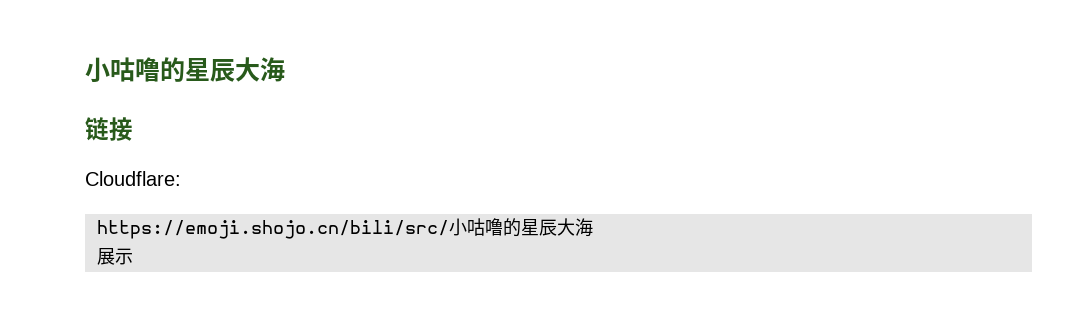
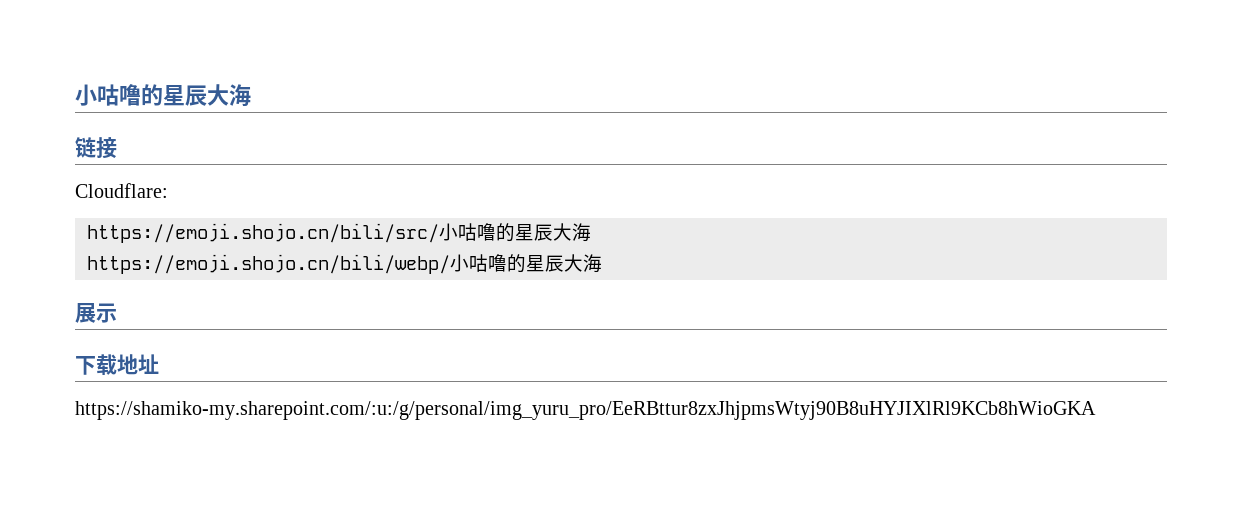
+ https://emoji.shojo.cn/bili/webp/小咕噜的星辰大海
  展示
+ 下载地址
+ https://shamiko-my.sharepoint.com/:u:/g/personal/img_yuru_pro/EeRBttur8zxJhjpmsWtyj90B8uHYJIXlRl9KCb8hWioGKA

